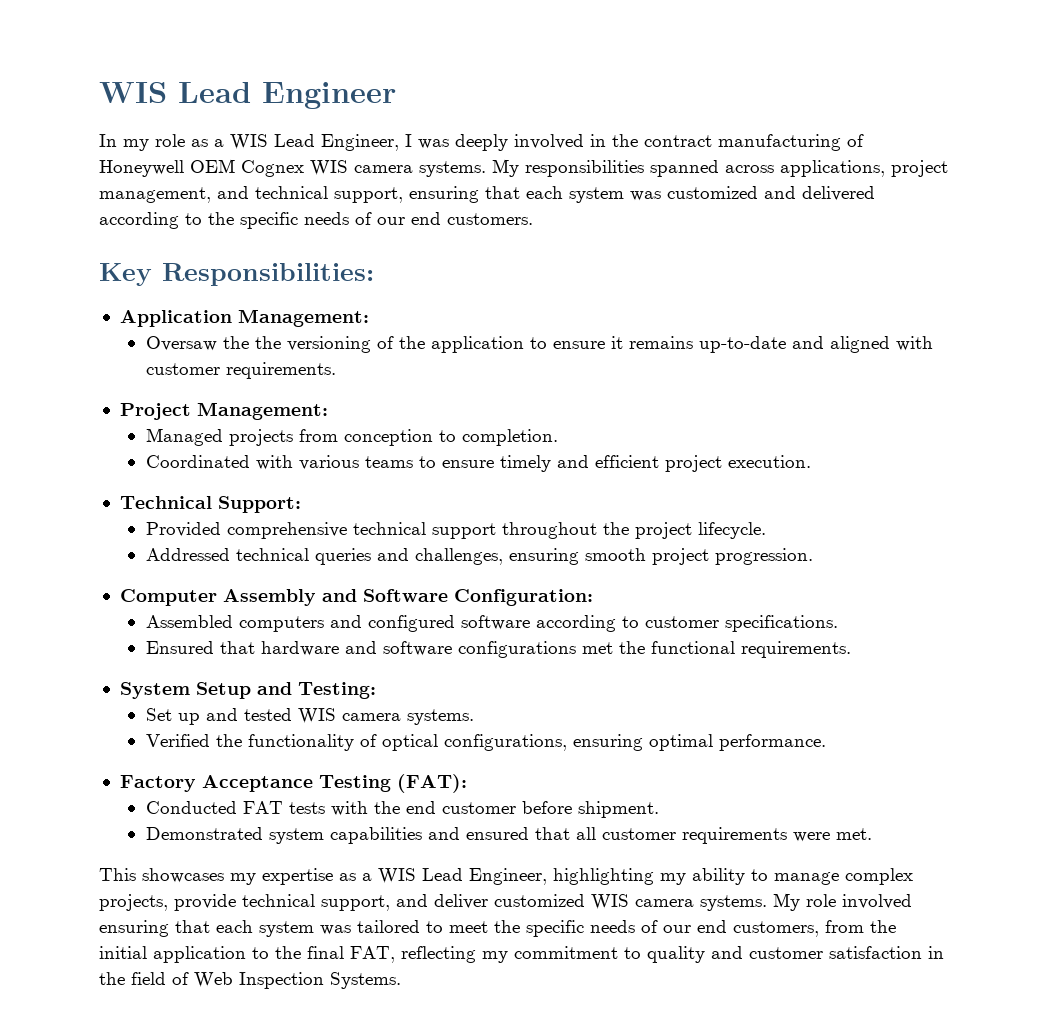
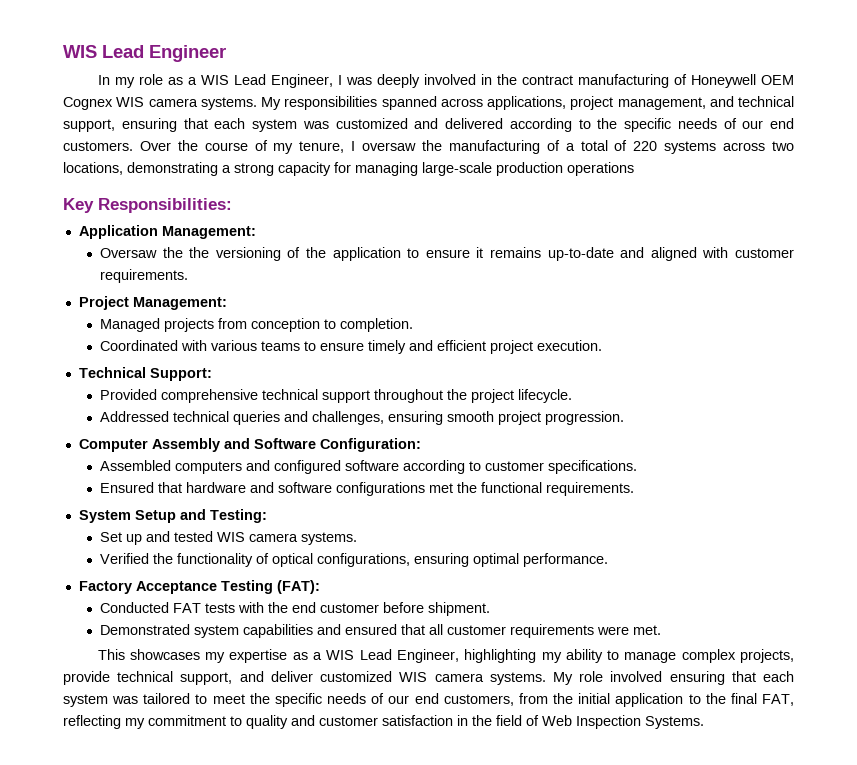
+ Over the course of my tenure, I oversaw the manufacturing of a total of 220 systems across two locations, demonstrating a strong capacity for managing large-scale production operations

